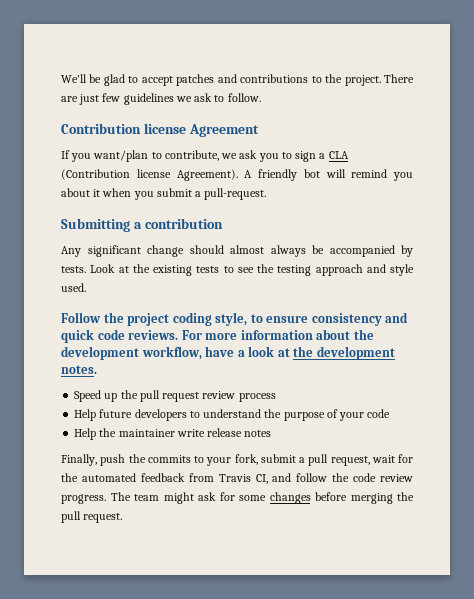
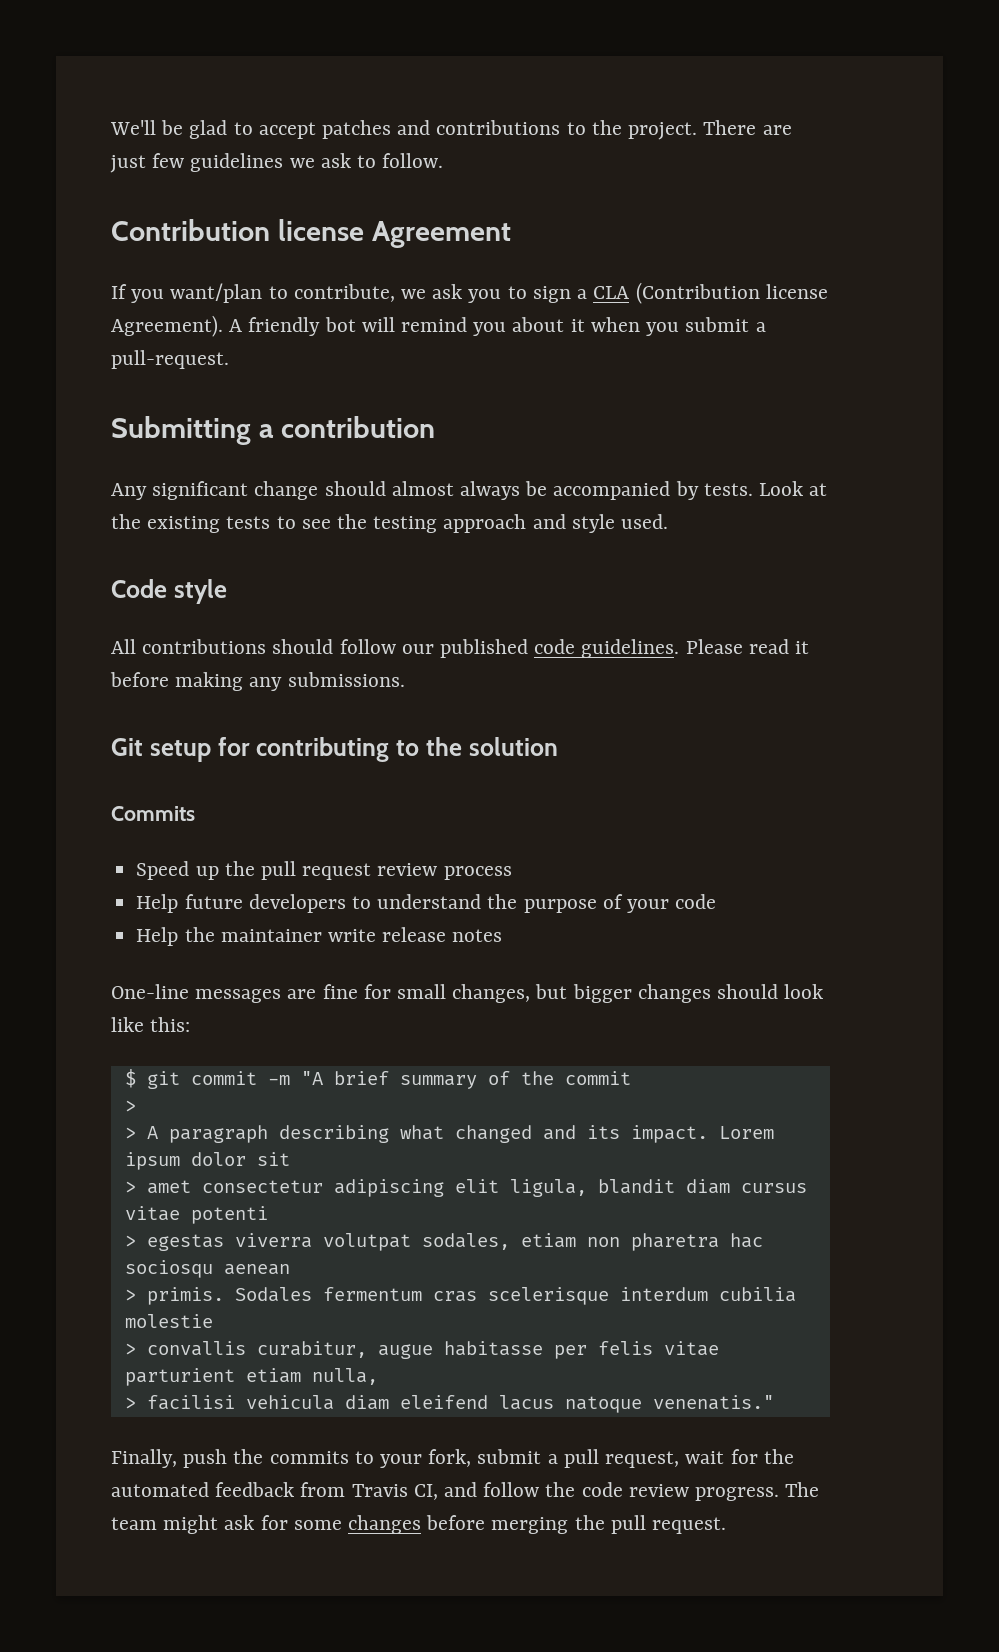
- Follow the project coding style, to ensure consistency and quick code reviews. For more information about the development workflow, have a look at the development notes.
+ Code style
+ All contributions should follow our published code guidelines. Please read it before making any submissions.
+ Git setup for contributing to the solution
+ Commits
+ One-line messages are fine for small changes, but bigger changes should look like this:
+ $ git commit -m "A brief summary of the commit
+ >
+ > A paragraph describing what changed and its impact. Lorem ipsum dolor sit
+ > amet consectetur adipiscing elit ligula, blandit diam cursus vitae potenti
+ > egestas viverra volutpat sodales, etiam non pharetra hac sociosqu aenean
+ > primis. Sodales fermentum cras scelerisque interdum cubilia molestie
+ > convallis curabitur, augue habitasse per felis vitae parturient etiam nulla,
+ > facilisi vehicula diam eleifend lacus natoque venenatis."

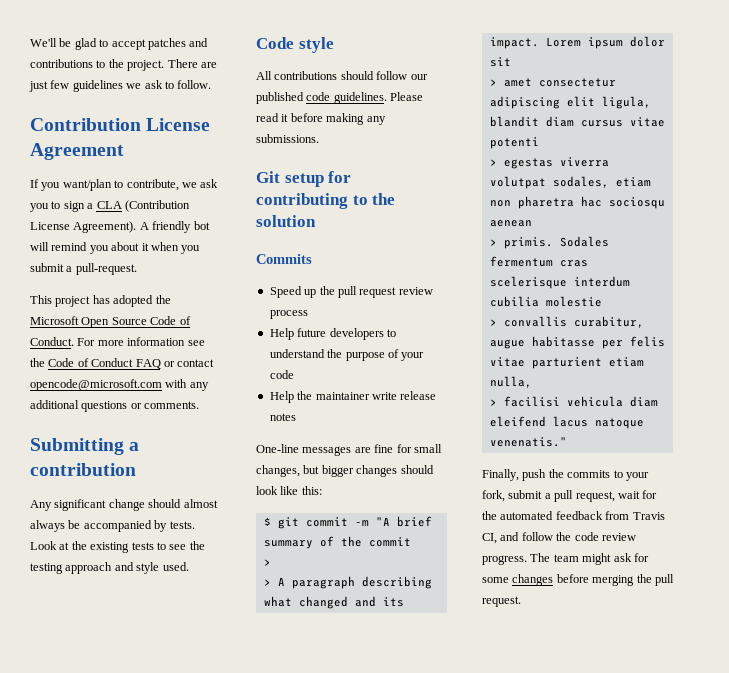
- Contribution license Agreement
+ Contribution License Agreement
- If you want/plan to contribute, we ask you to sign a CLA (Contribution license Agreement).
+ If you want/plan to contribute, we ask you to sign a CLA (Contribution License Agreement).
+ This project has adopted the Microsoft Open Source Code of Conduct. For more information see the Code of Conduct FAQ or contact opencode@microsoft.com with any additional questions or comments.

